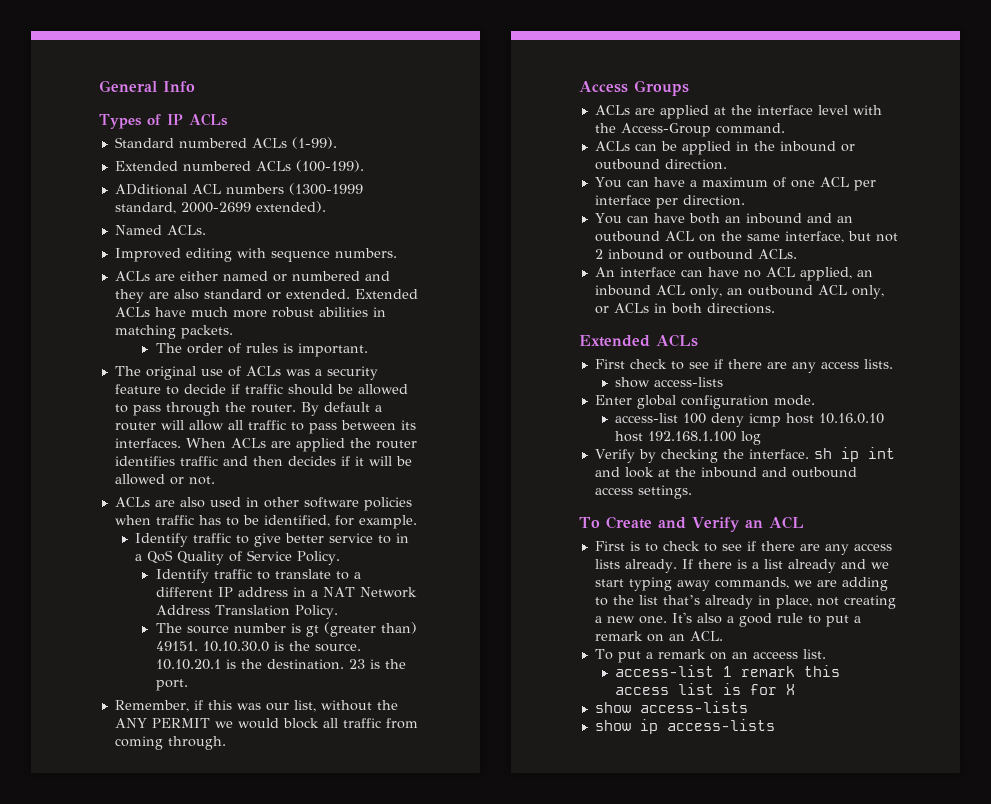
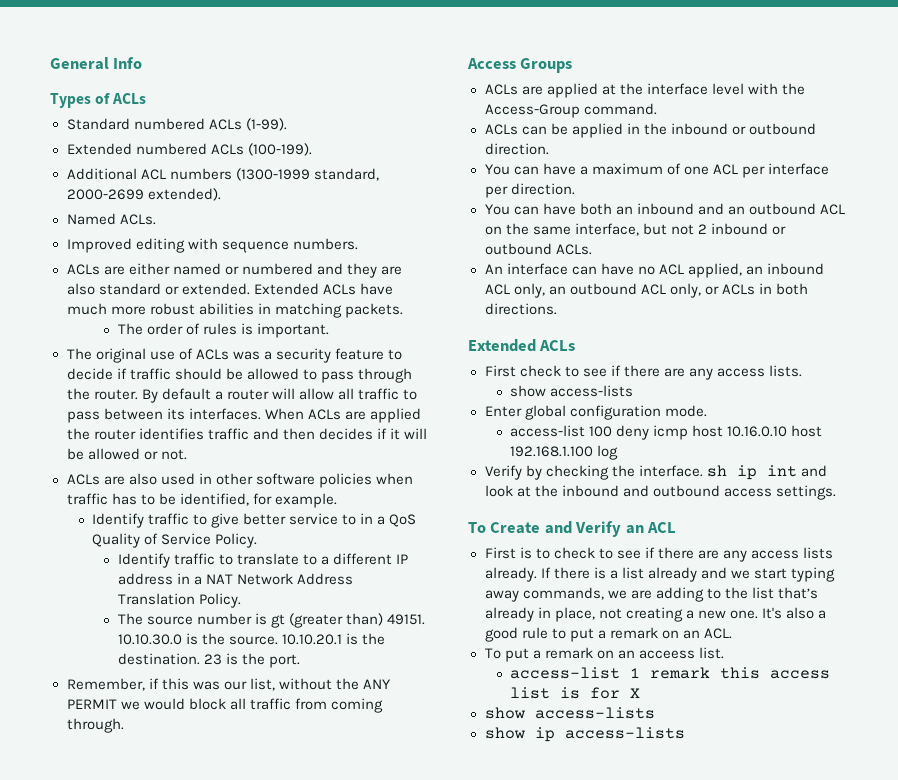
- Types of IP ACLs
+ Types of ACLs
- ADditional ACL numbers (1300-1999 standard, 2000-2699 extended).
+ Additional ACL numbers (1300-1999 standard, 2000-2699 extended).

